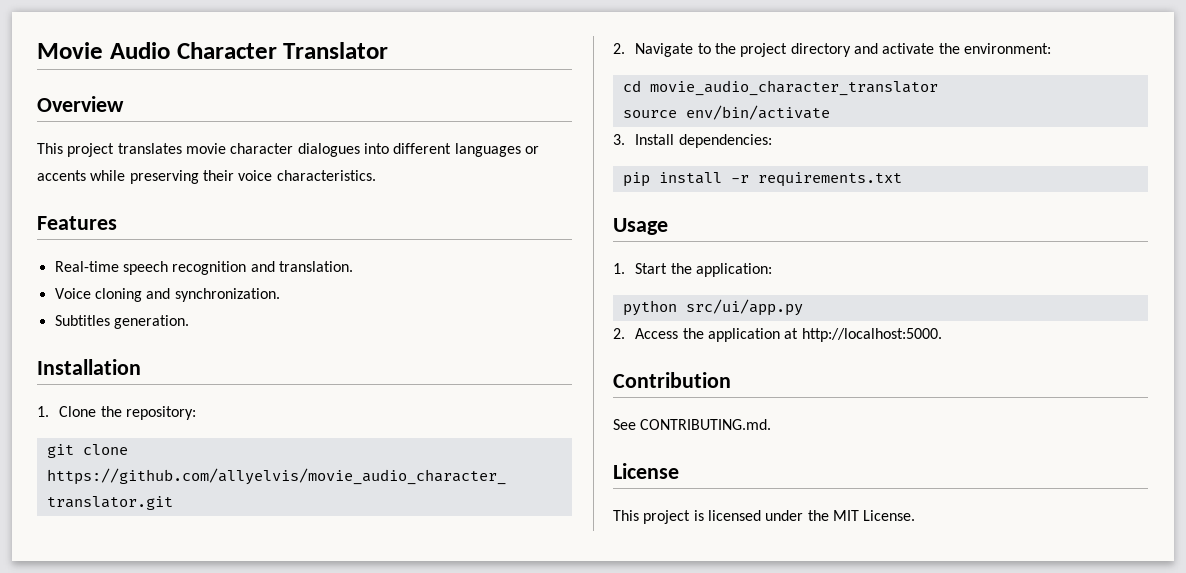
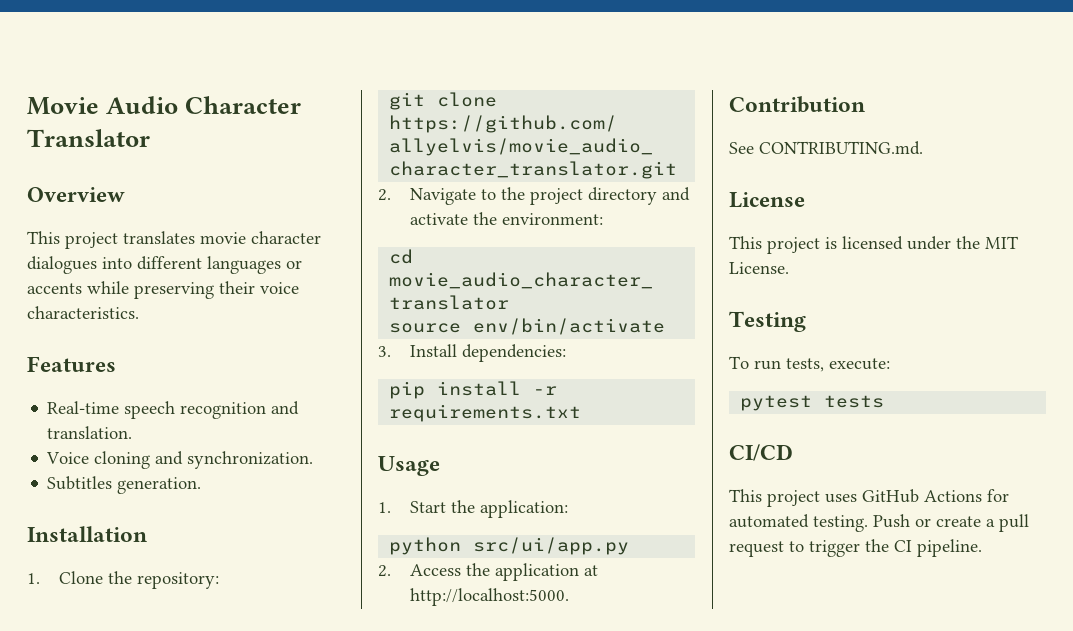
+ Testing
+ To run tests, execute:
+ pytest tests
+ CI/CD
+ This project uses GitHub Actions for automated testing. Push or create a pull request to trigger the CI pipeline.

